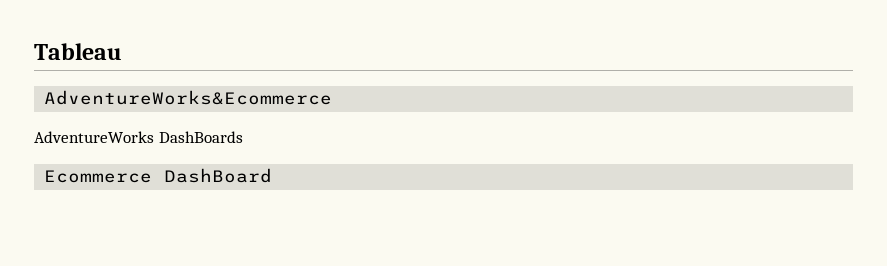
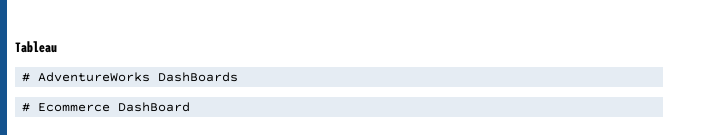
- AdventureWorks&Ecommerce
- AdventureWorks DashBoards
+ # AdventureWorks DashBoards
- Ecommerce DashBoard
+ # Ecommerce DashBoard

